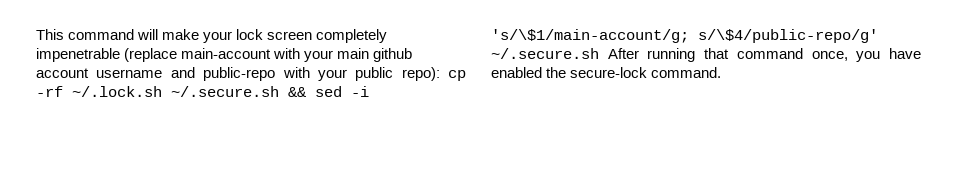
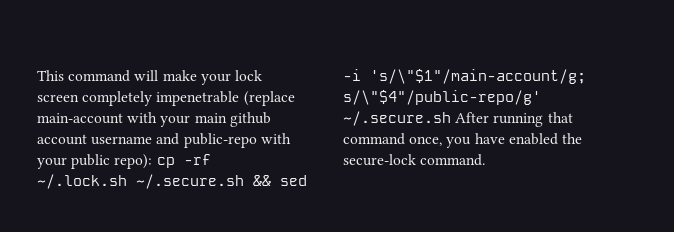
- This command will make your lock screen completely impenetrable (replace main-account with your main github account username and public-repo with your public repo): cp -rf ~/.lock.sh ~/.secure.sh && sed -i 's/\$1/main-account/g; s/\$4/public-repo/g' ~/.secure.sh After running that command once, you have enabled the secure-lock command.
+ This command will make your lock screen completely impenetrable (replace main-account with your main github account username and public-repo with your public repo): cp -rf ~/.lock.sh ~/.secure.sh && sed -i 's/\"$1"/main-account/g; s/\"$4"/public-repo/g' ~/.secure.sh After running that command once, you have enabled the secure-lock command.

